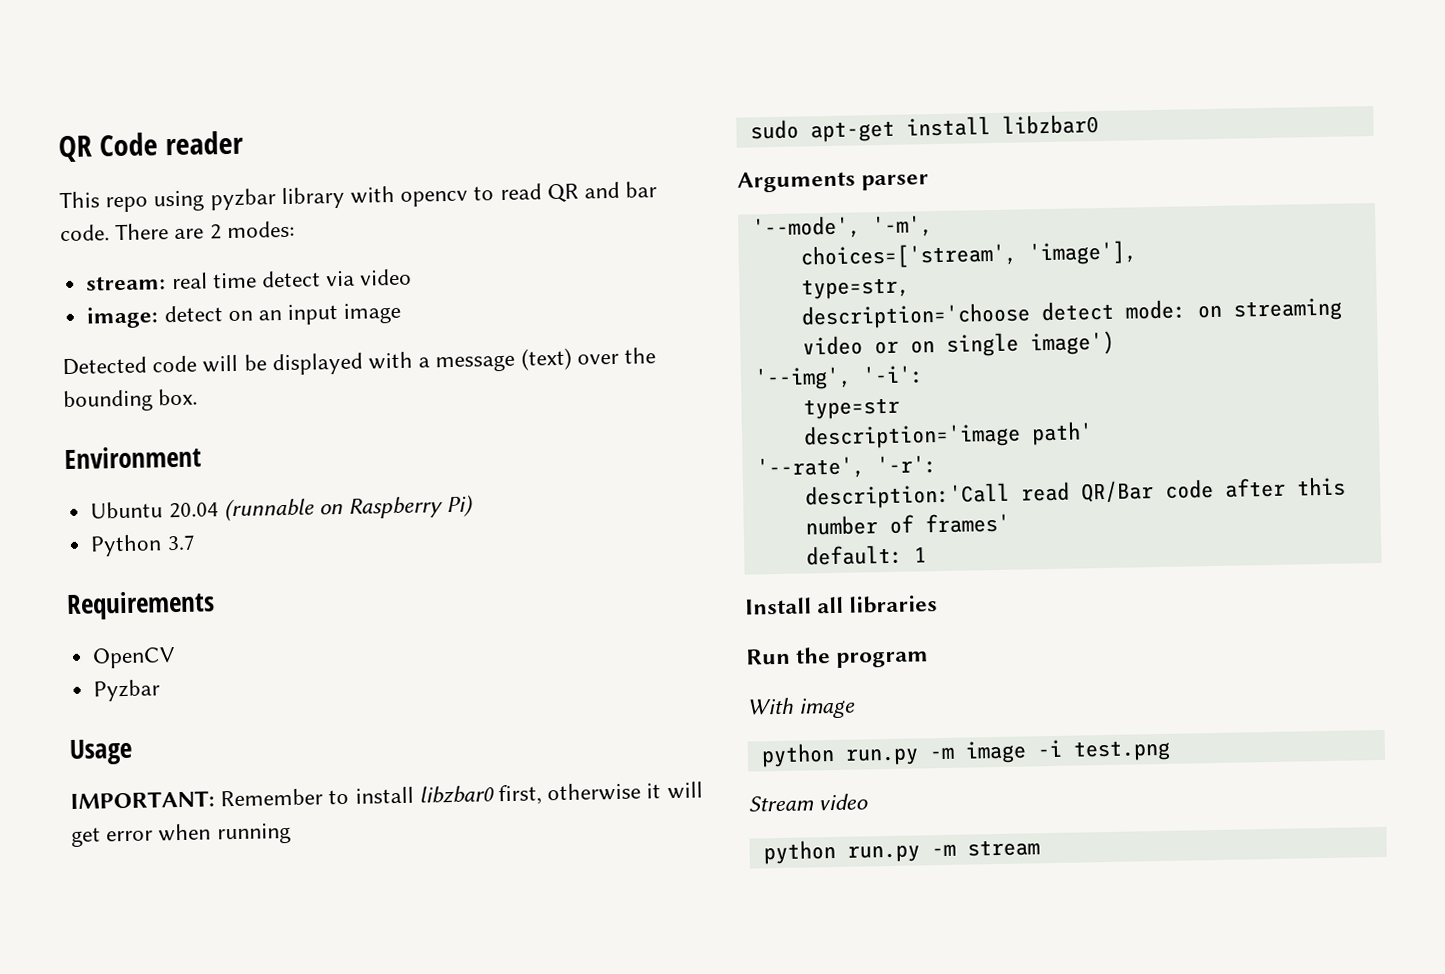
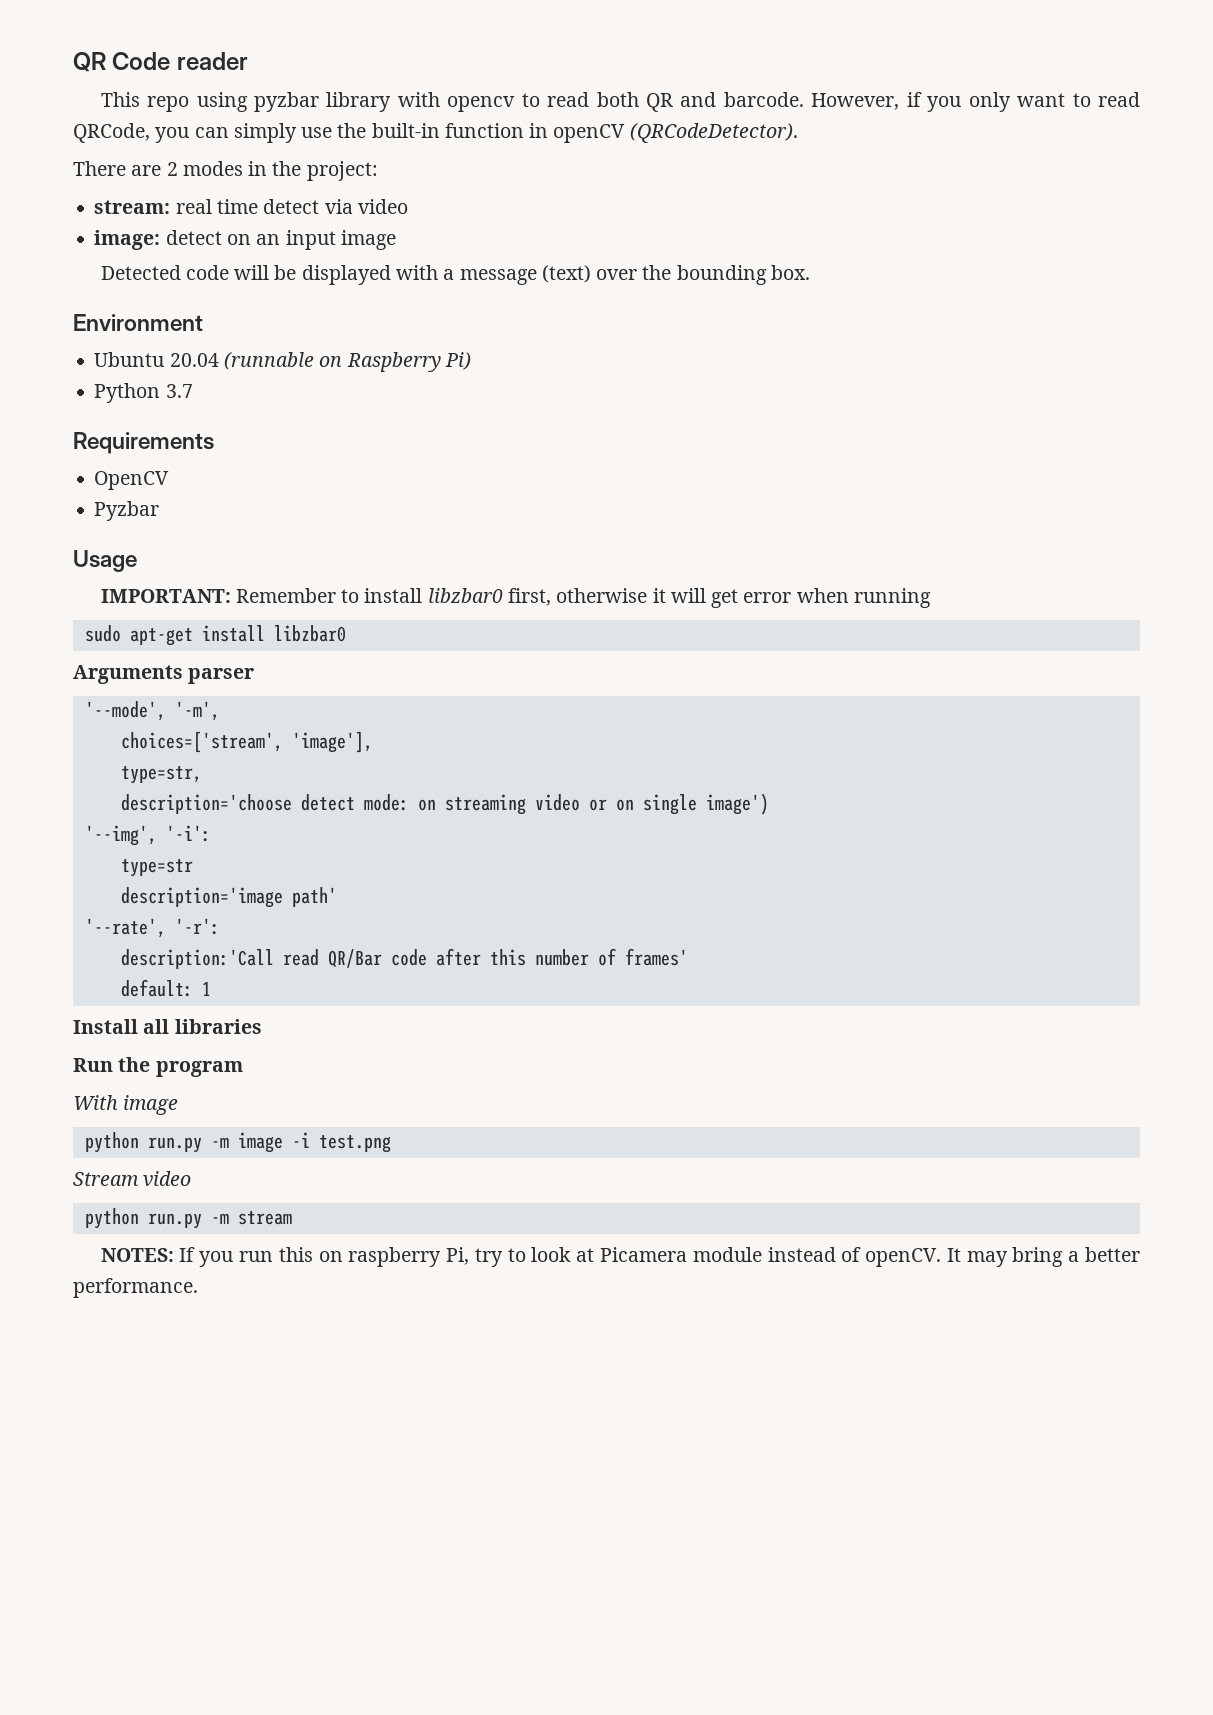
- This repo using pyzbar library with opencv to read QR and bar code. There are 2 modes:
+ This repo using pyzbar library with opencv to read both QR and barcode. However, if you only want to read QRCode, you can simply use the built-in function in openCV (QRCodeDetector).
+ There are 2 modes in the project:
+ NOTES: If you run this on raspberry Pi, try to look at Picamera module instead of openCV. It may bring a better performance.

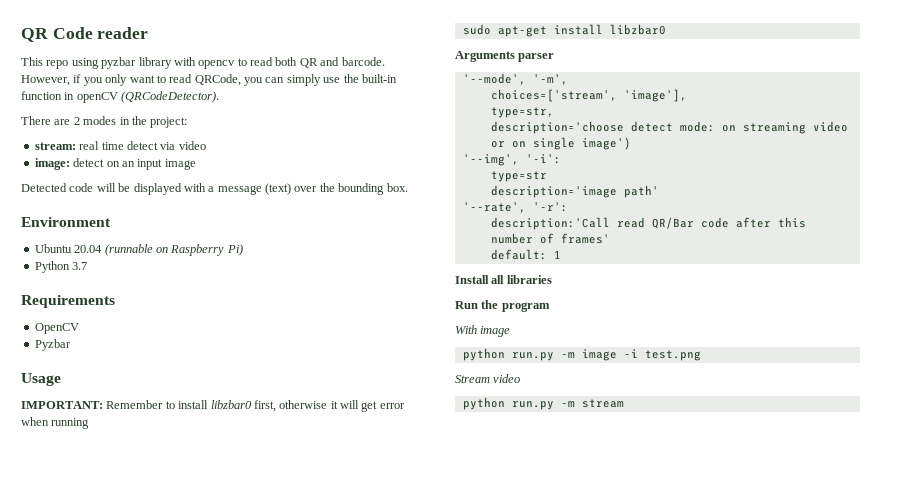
- NOTES: If you run this on raspberry Pi, try to look at Picamera module instead of openCV. It may bring a better performance.

